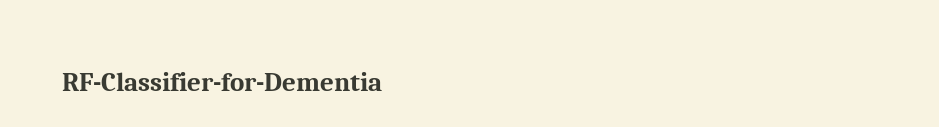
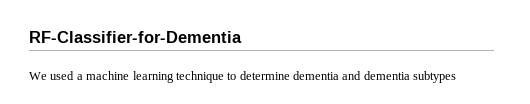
+ We used a machine learning technique to determine dementia and dementia subtypes

